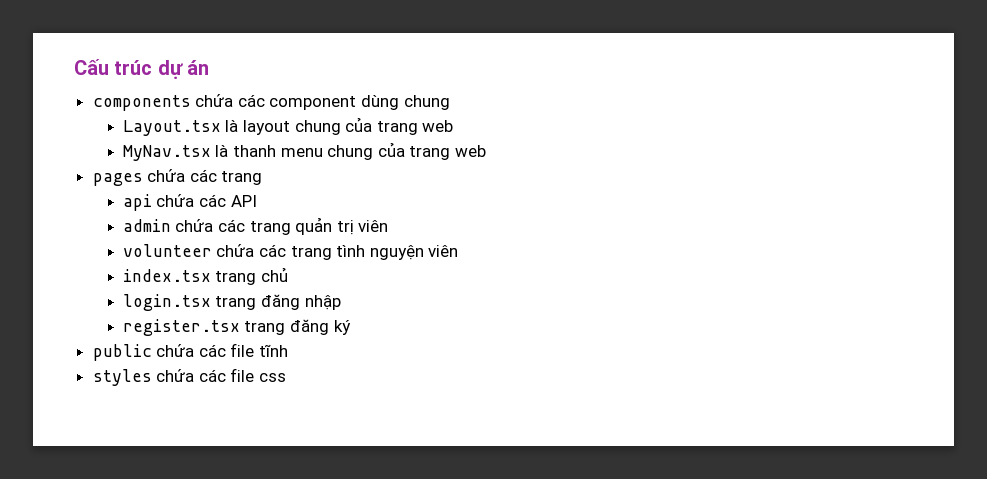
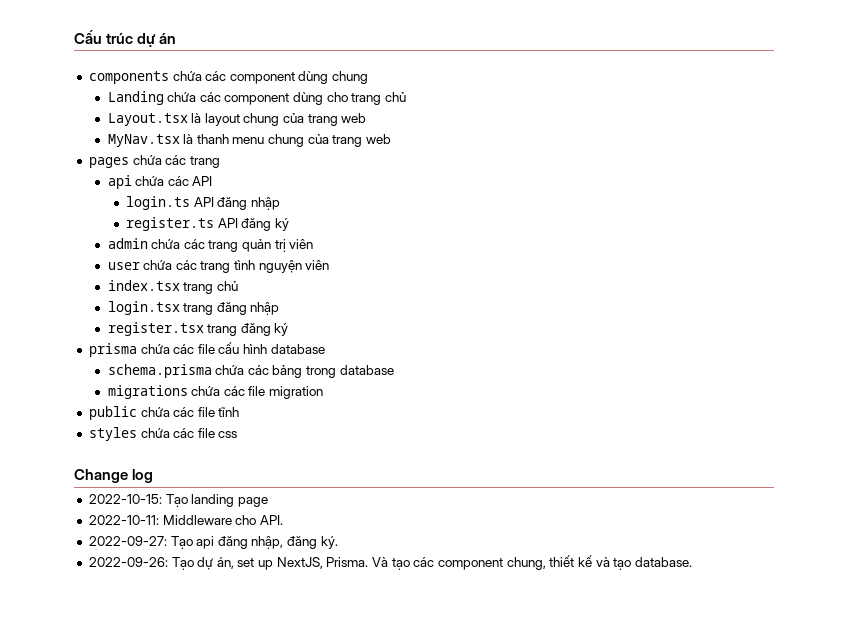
+ Landing chứa các component dùng cho trang chủ
+ login.ts API đăng nhập
+ register.ts API đăng ký
- volunteer chứa các trang tình nguyện viên
+ user chứa các trang tình nguyện viên
+ prisma chứa các file cấu hình database
+ schema.prisma chứa các bảng trong database
+ migrations chứa các file migration
+ Change log
+ 2022-10-15: Tạo landing page
+ 2022-10-11: Middleware cho API.
+ 2022-09-27: Tạo api đăng nhập, đăng ký.
+ 2022-09-26: Tạo dự án, set up NextJS, Prisma. Và tạo các component chung, thiết kế và tạo database.

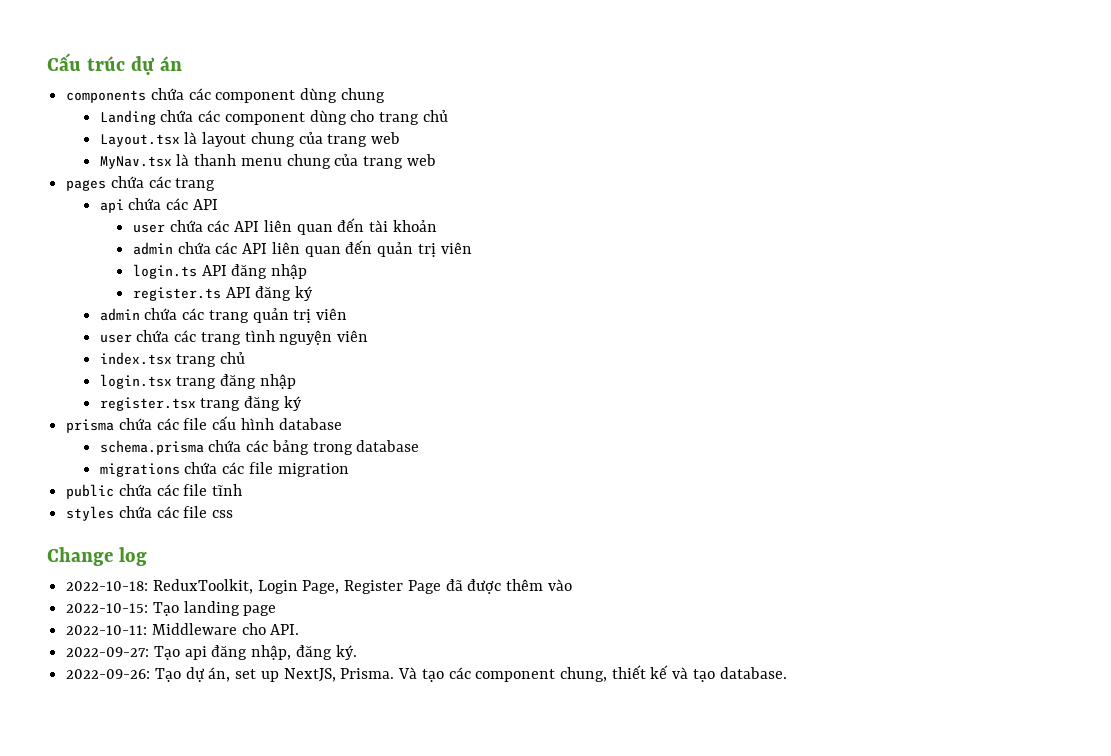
+ user chứa các API liên quan đến tài khoản
+ admin chứa các API liên quan đến quản trị viên
+ 2022-10-18: ReduxToolkit, Login Page, Register Page đã được thêm vào

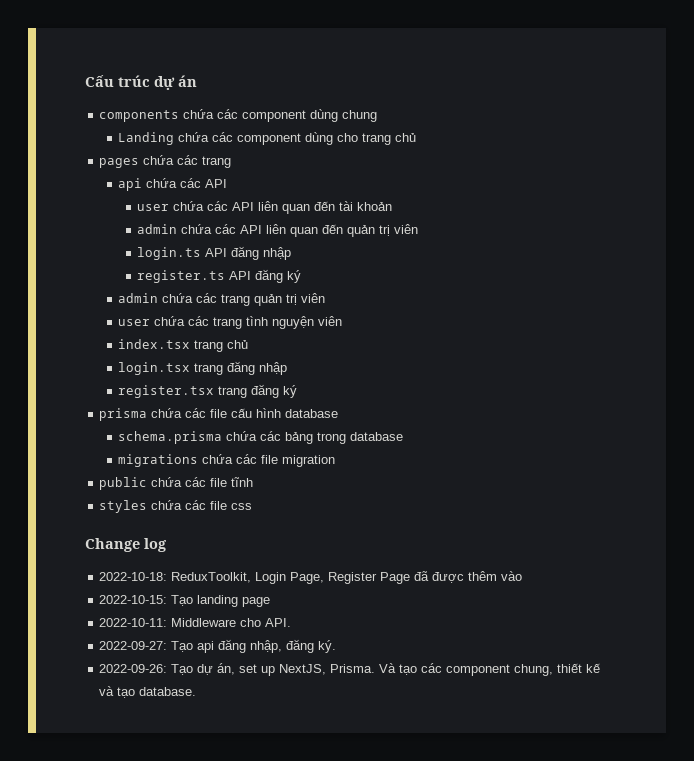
- Layout.tsx là layout chung của trang web
- MyNav.tsx là thanh menu chung của trang web

